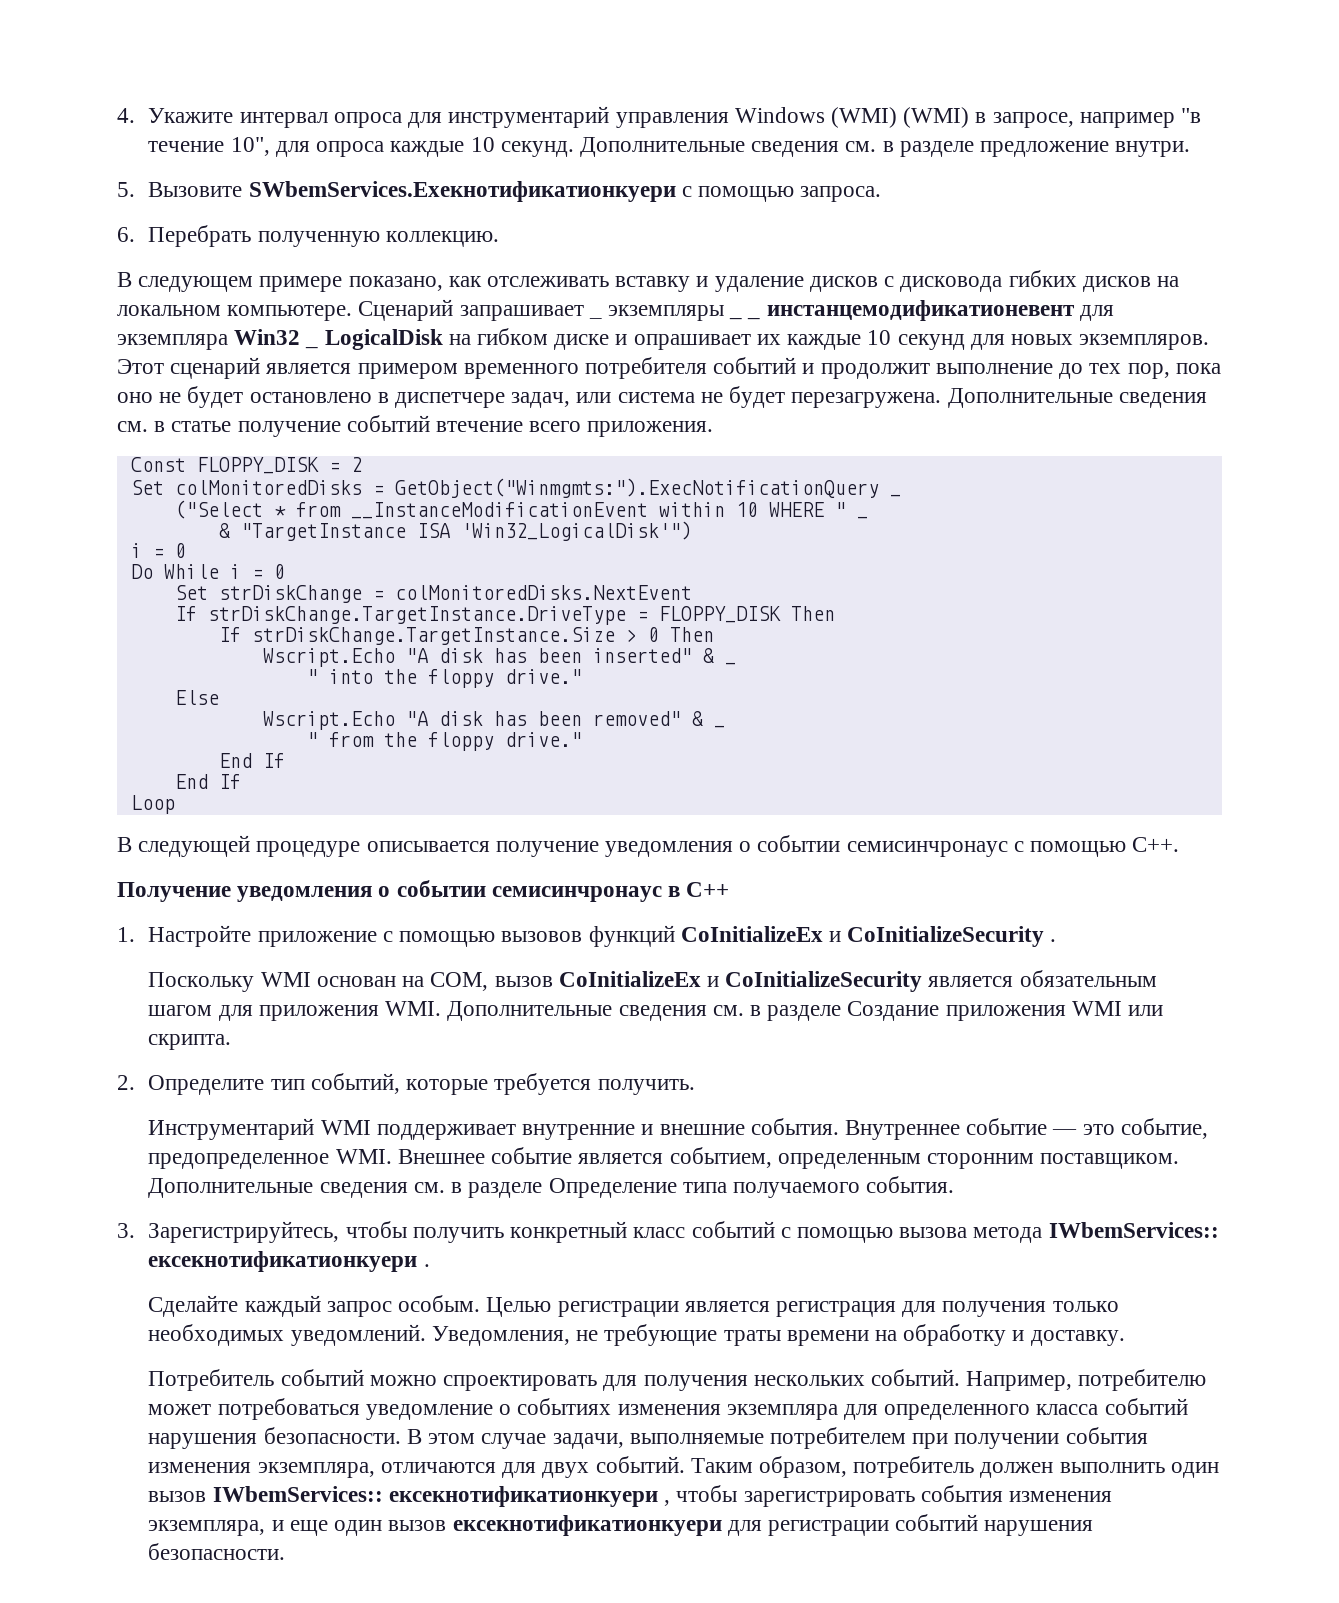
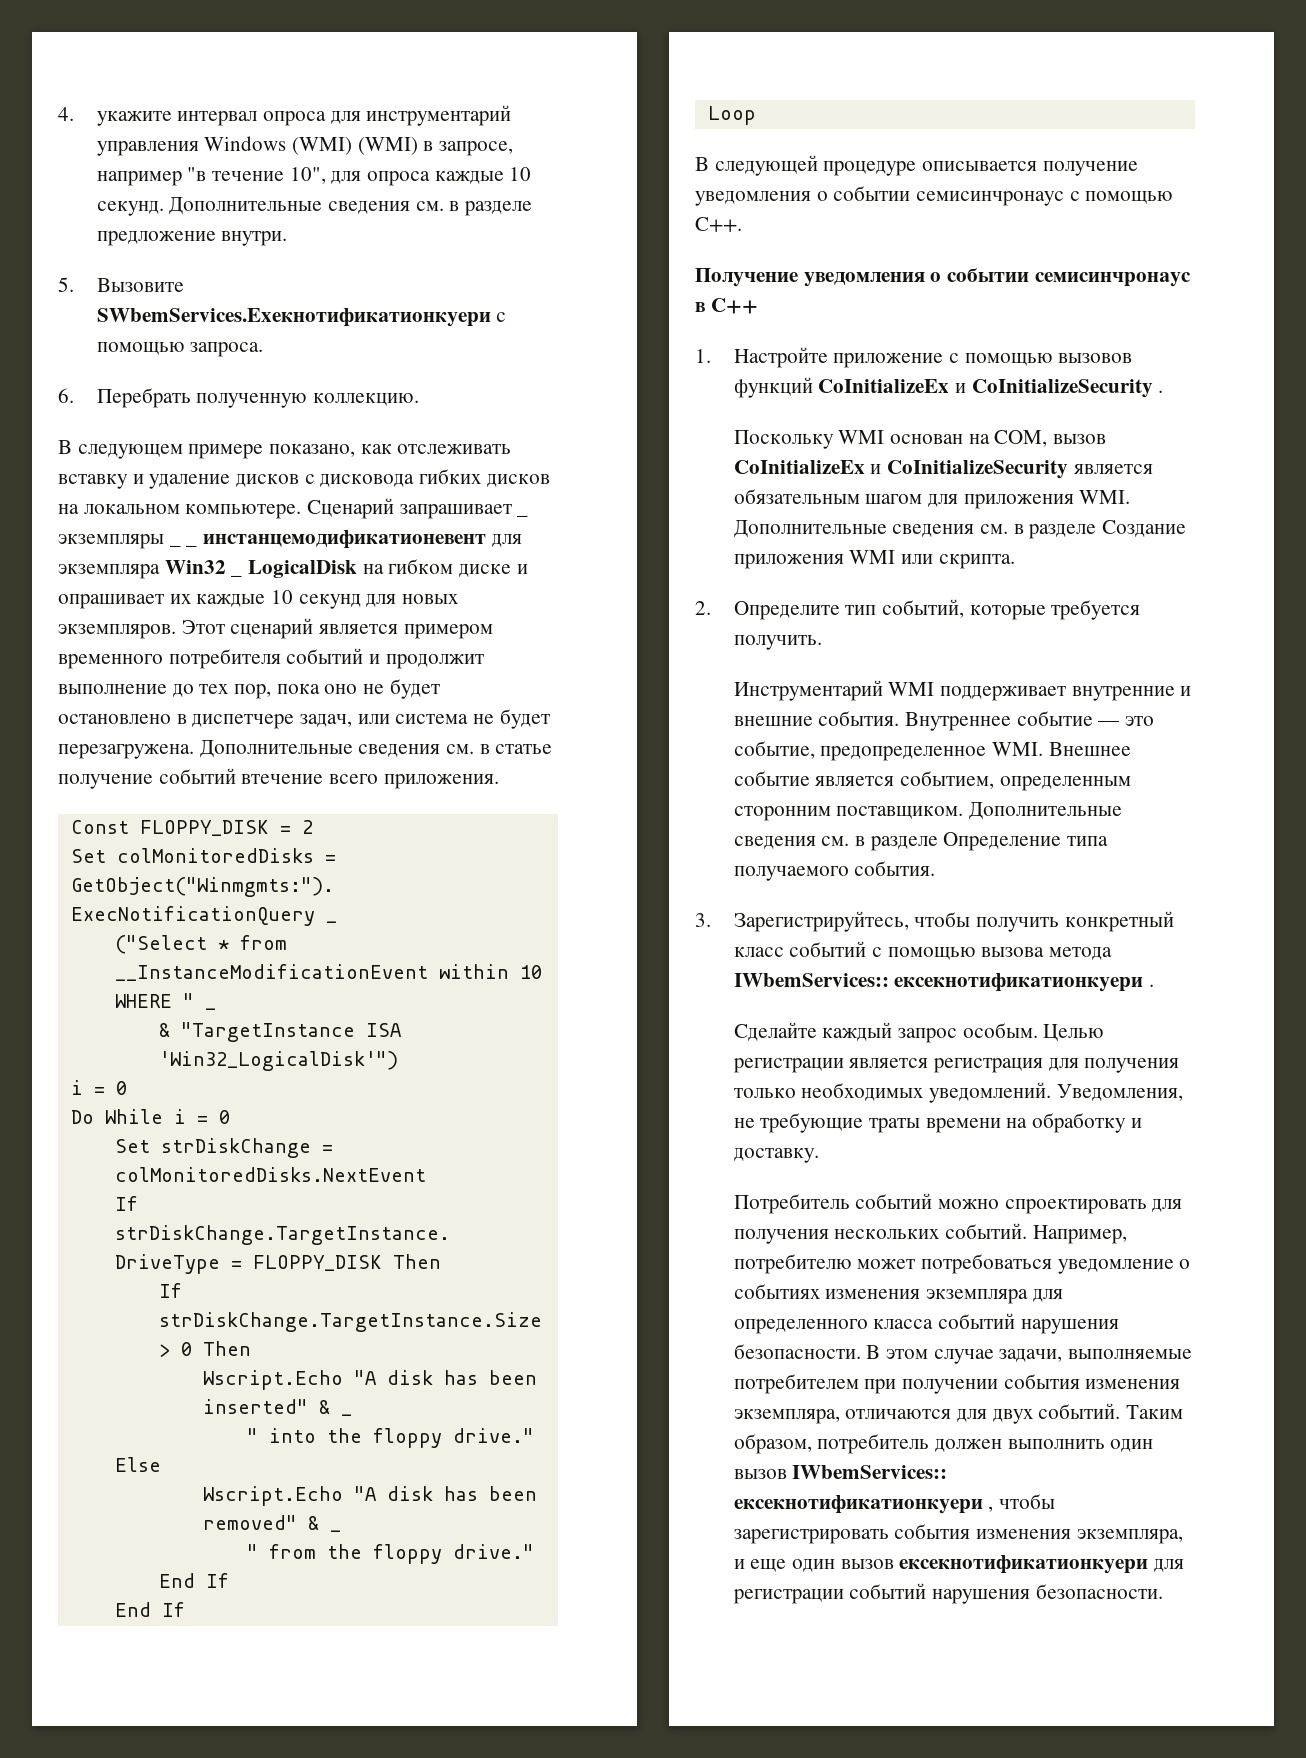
- 4. Укажите интервал опроса для инструментарий управления Windows (WMI) (WMI) в запросе, например "в течение 10", для опроса каждые 10 секунд.
+ 4. укажите интервал опроса для инструментарий управления Windows (WMI) (WMI) в запросе, например "в течение 10", для опроса каждые 10 секунд.

